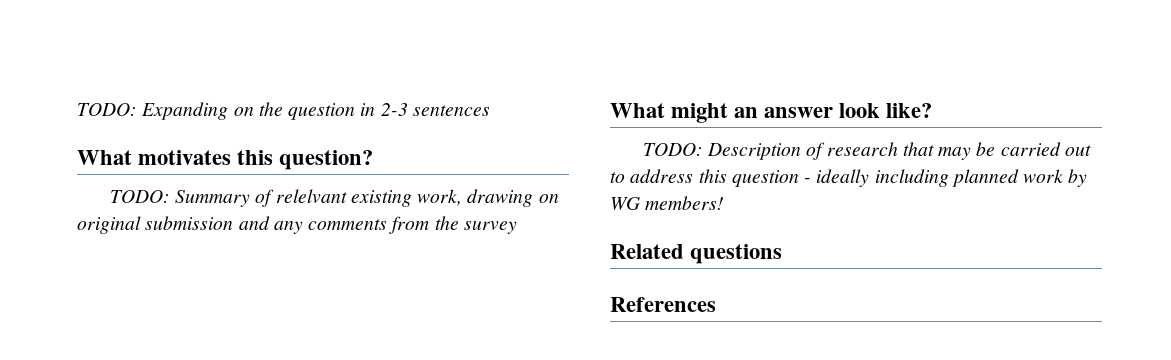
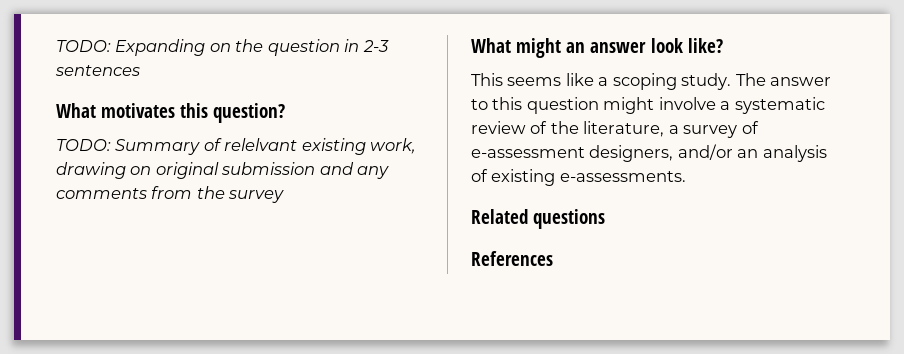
- TODO: Description of research that may be carried out to address this question - ideally including planned work by WG members!
+ This seems like a scoping study. The answer to this question might involve a systematic review of the literature, a survey of e-assessment designers, and/or an analysis of existing e-assessments.

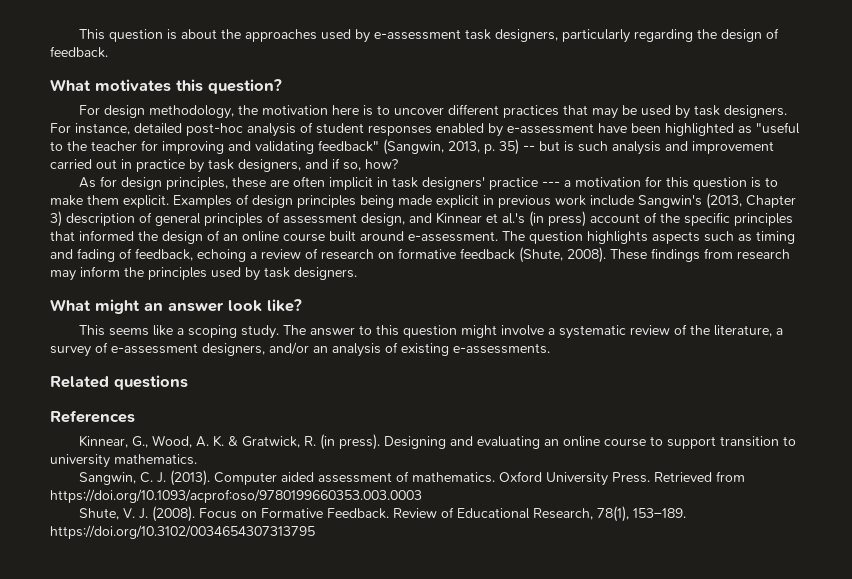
- TODO: Expanding on the question in 2-3 sentences
+ This question is about the approaches used by e-assessment task designers, particularly regarding the design of feedback.
  What motivates this question?
- TODO: Summary of relelvant existing work, drawing on original submission and any comments from the survey
+ For design methodology, the motivation here is to uncover different practices that may be used by task designers. For instance, detailed post-hoc analysis of student responses enabled by e-assessment have been highlighted as "useful to the teacher for improving and validating feedback" (Sangwin, 2013, p. 35) -- but is such analysis and improvement carried out in practice by task designers, and if so, how?
+ As for design principles, these are often implicit in task designers' practice --- a motivation for this question is to make them explicit. Examples of design principles being made explicit in previous work include Sangwin's (2013, Chapter 3) description of general principles of assessment design, and Kinnear et al.'s (in press) account of the specific principles that informed the design of an online course built around e-assessment. The question highlights aspects such as timing and fading of feedback, echoing a review of research on formative feedback (Shute, 2008). These findings from research may inform the principles used by task designers.
+ Kinnear, G., Wood, A. K. & Gratwick, R. (in press). Designing and evaluating an online course to support transition to university mathematics.
+ Sangwin, C. J. (2013). Computer aided assessment of mathematics. Oxford University Press. Retrieved from https://doi.org/10.1093/acprof:oso/9780199660353.003.0003
+ Shute, V. J. (2008). Focus on Formative Feedback. Review of Educational Research, 78(1), 153–189. https://doi.org/10.3102/0034654307313795

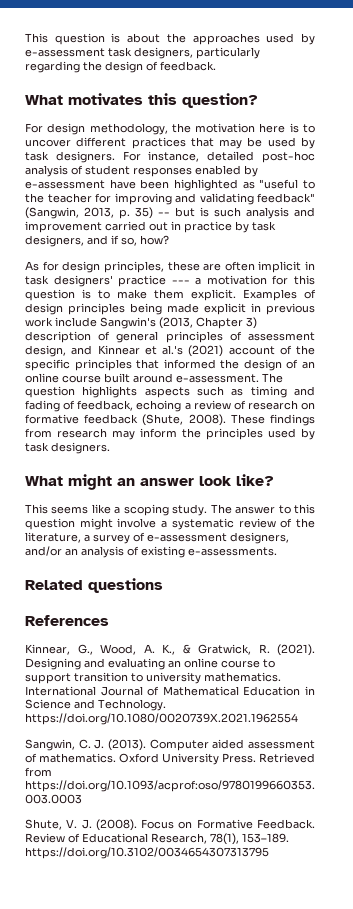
- Examples of design principles being made explicit in previous work include Sangwin's (2013, Chapter 3) description of general principles of assessment design, and Kinnear et al.'s (in press) account of the specific principles that informed the design of an online course built around e-assessment.
+ Examples of design principles being made explicit in previous work include Sangwin's (2013, Chapter 3) description of general principles of assessment design, and Kinnear et al.'s (2021) account of the specific principles that informed the design of an online course built around e-assessment.
- Kinnear, G., Wood, A. K. & Gratwick, R. (in press).
+ Kinnear, G., Wood, A. K., & Gratwick, R. (2021).
+ International Journal of Mathematical Education in Science and Technology. https://doi.org/10.1080/0020739X.2021.1962554

